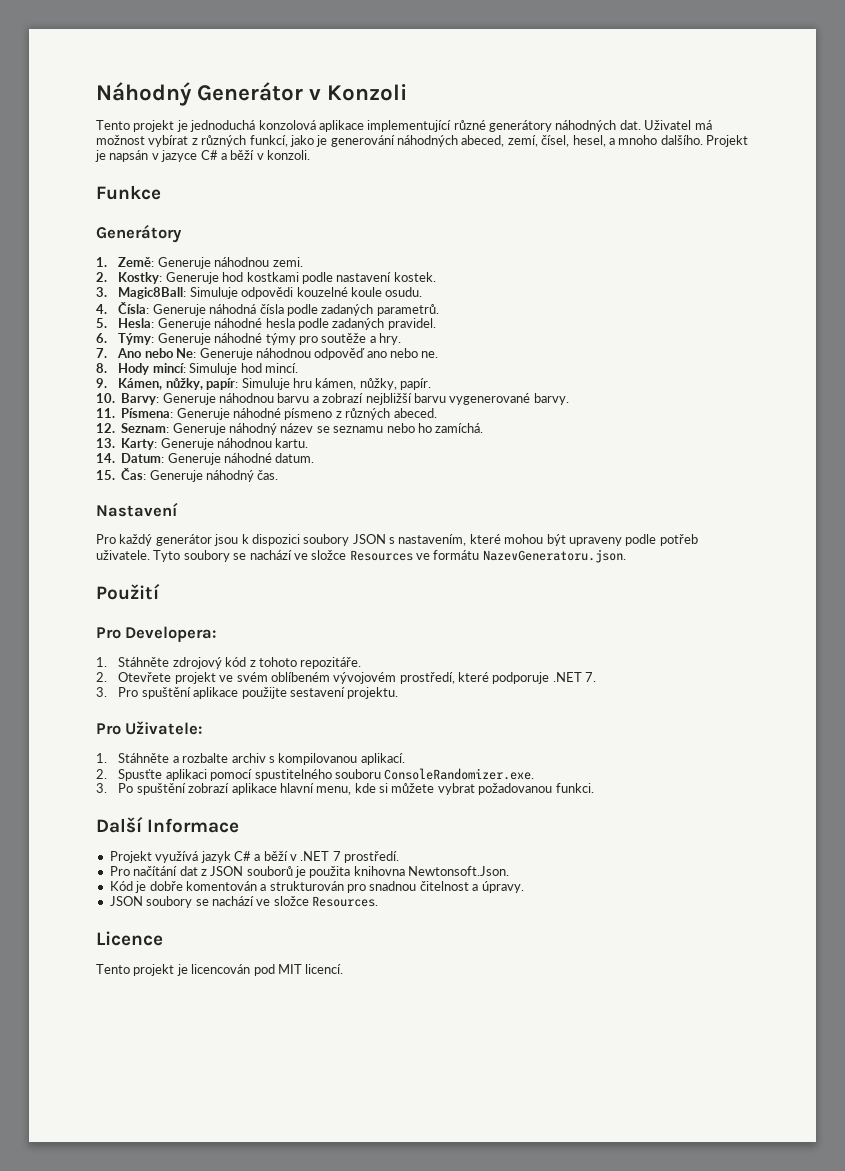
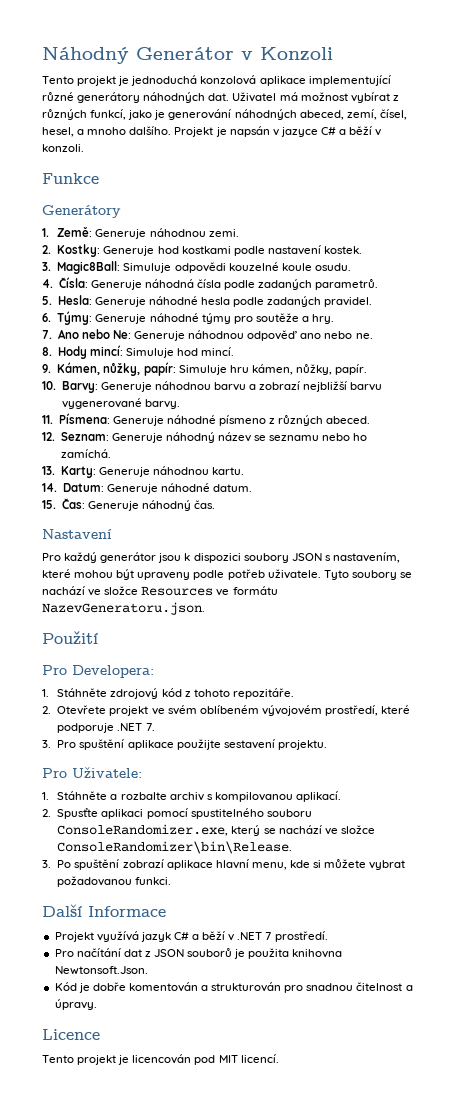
- 2. Spusťte aplikaci pomocí spustitelného souboru ConsoleRandomizer.exe.
+ 2. Spusťte aplikaci pomocí spustitelného souboru ConsoleRandomizer.exe, který se nachází ve složce ConsoleRandomizer\bin\Release.
- JSON soubory se nachází ve složce Resources.

